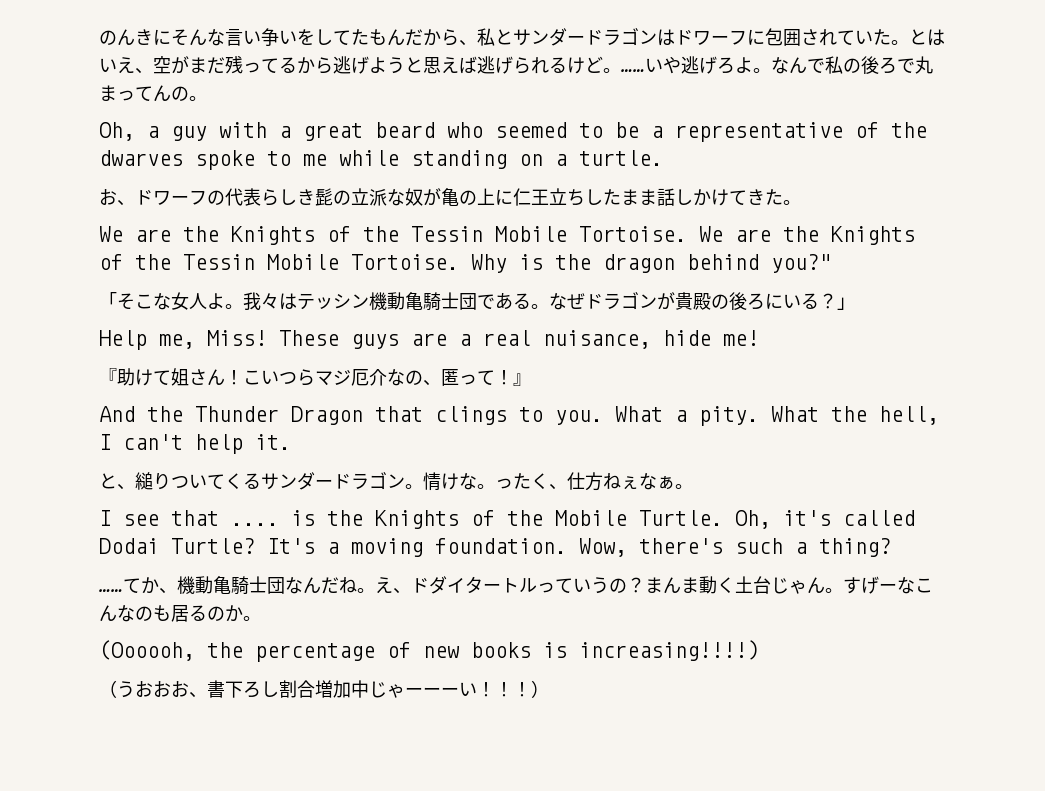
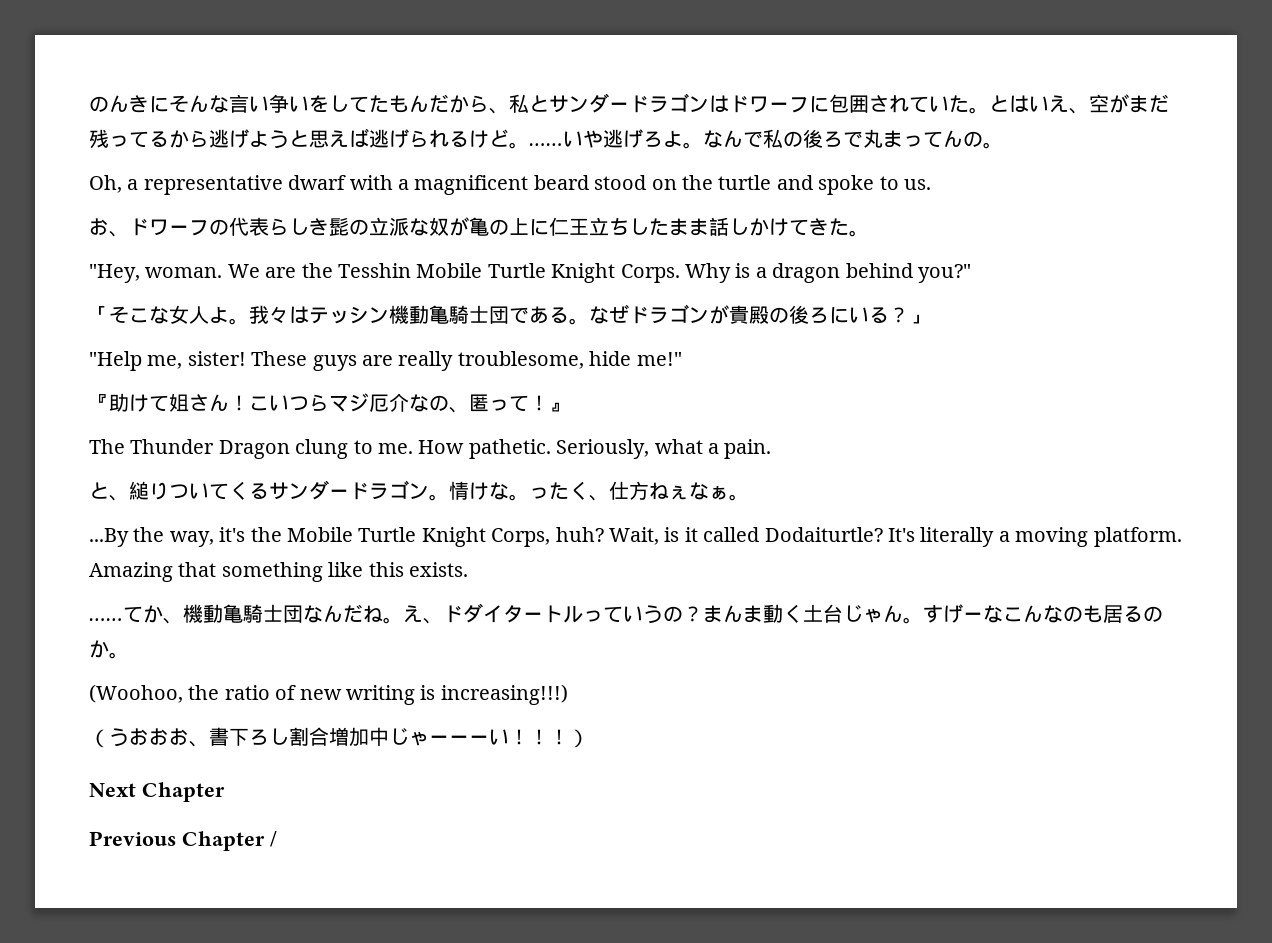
- Oh, a guy with a great beard who seemed to be a representative of the dwarves spoke to me while standing on a turtle.
+ Oh, a representative dwarf with a magnificent beard stood on the turtle and spoke to us.
- We are the Knights of the Tessin Mobile Tortoise. We are the Knights of the Tessin Mobile Tortoise.
+ "Hey, woman. We are the Tesshin Mobile Turtle Knight Corps.
- Why is the dragon behind you?"
+ Why is a dragon behind you?"
- Help me, Miss! These guys are a real nuisance, hide me!
+ "Help me, sister! These guys are really troublesome, hide me!"
- And the Thunder Dragon that clings to you. What a pity. What the hell, I can't help it.
+ The Thunder Dragon clung to me. How pathetic. Seriously, what a pain.
- I see that .... is the Knights of the Mobile Turtle. Oh, it's called Dodai Turtle? It's a moving foundation. Wow, there's such a thing?
+ ...By the way, it's the Mobile Turtle Knight Corps, huh? Wait, is it called Dodaiturtle? It's literally a moving platform. Amazing that something like this exists.
- (Oooooh, the percentage of new books is increasing!!!!)
+ (Woohoo, the ratio of new writing is increasing!!!)
+ Next Chapter
+ Previous Chapter /

